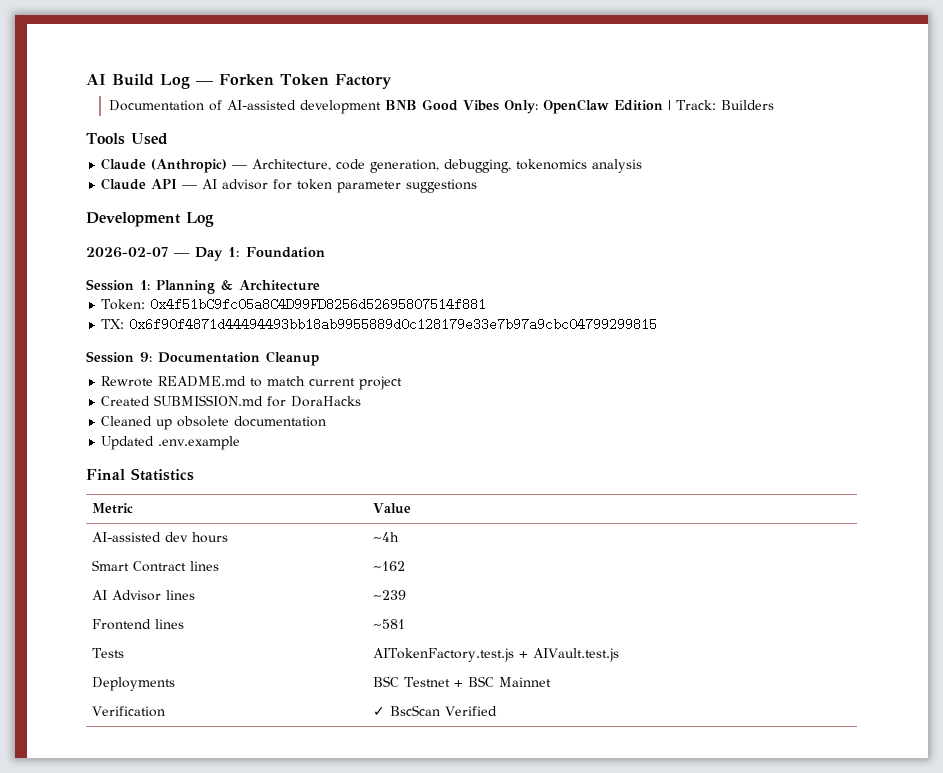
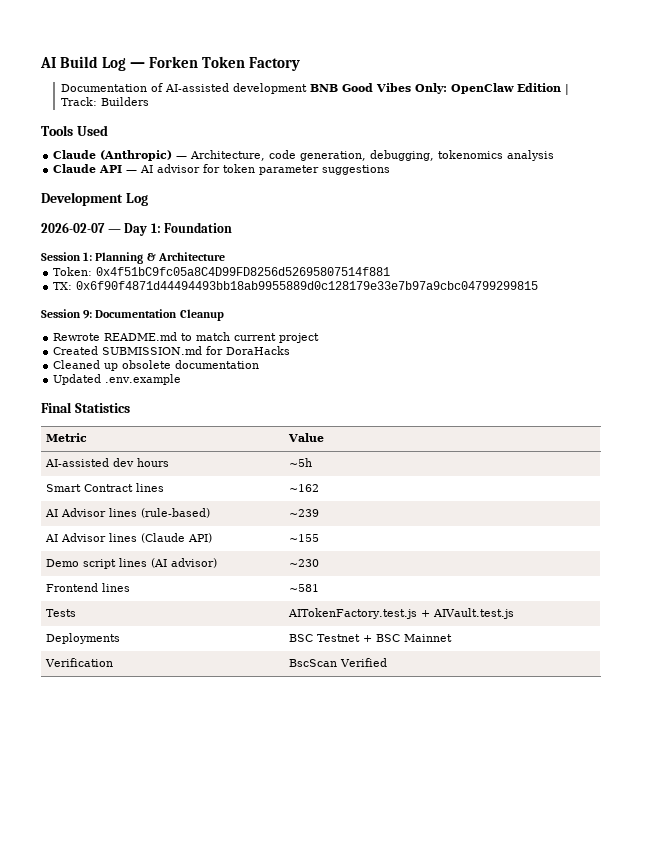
- AI-assisted dev hours | ~4h
+ AI-assisted dev hours | ~5h
- AI Advisor lines | ~239
+ AI Advisor lines (rule-based) | ~239
+ AI Advisor lines (Claude API) | ~155
+ Demo script lines (AI advisor) | ~230
- Verification | ✓ BscScan Verified
+ Verification | BscScan Verified

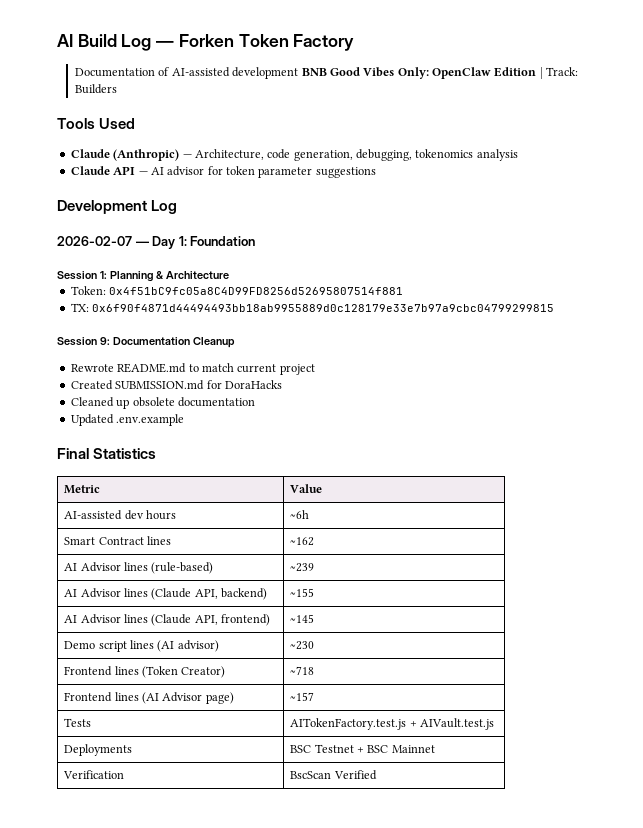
- AI-assisted dev hours | ~5h
+ AI-assisted dev hours | ~6h
- AI Advisor lines (Claude API) | ~155
+ AI Advisor lines (Claude API, backend) | ~155
+ AI Advisor lines (Claude API, frontend) | ~145
- Frontend lines | ~581
+ Frontend lines (Token Creator) | ~718
+ Frontend lines (AI Advisor page) | ~157

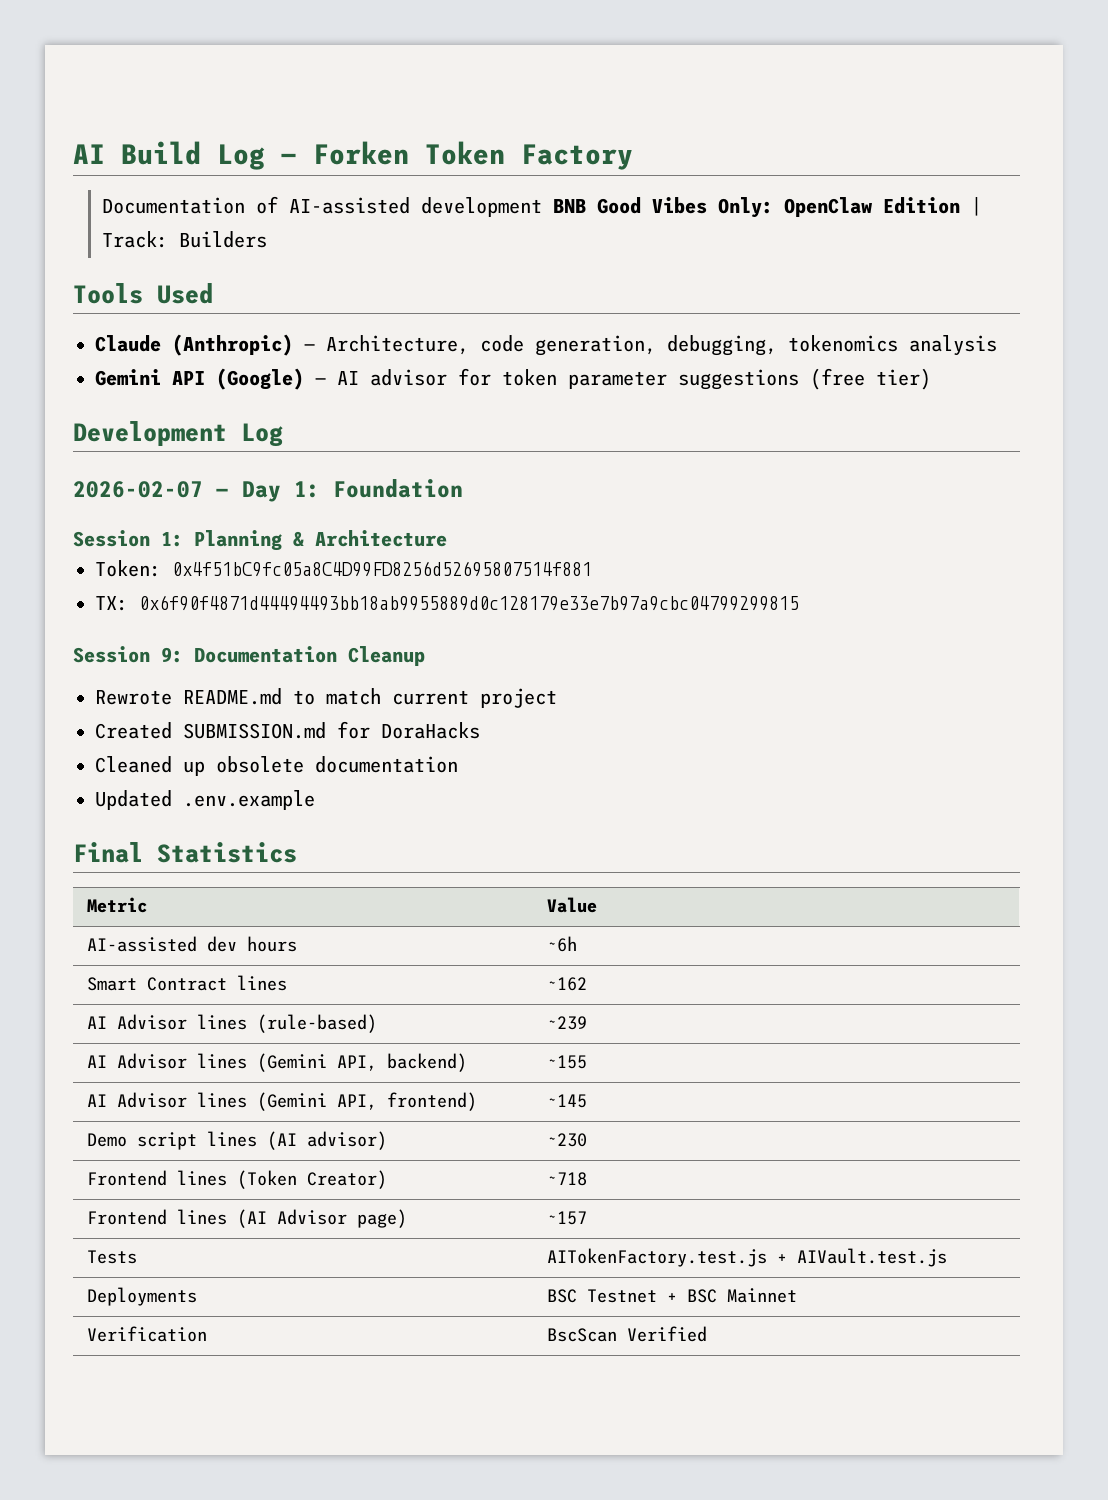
- Claude API — AI advisor for token parameter suggestions
+ Gemini API (Google) — AI advisor for token parameter suggestions (free tier)
- AI Advisor lines (Claude API, backend) | ~155
+ AI Advisor lines (Gemini API, backend) | ~155
- AI Advisor lines (Claude API, frontend) | ~145
+ AI Advisor lines (Gemini API, frontend) | ~145

